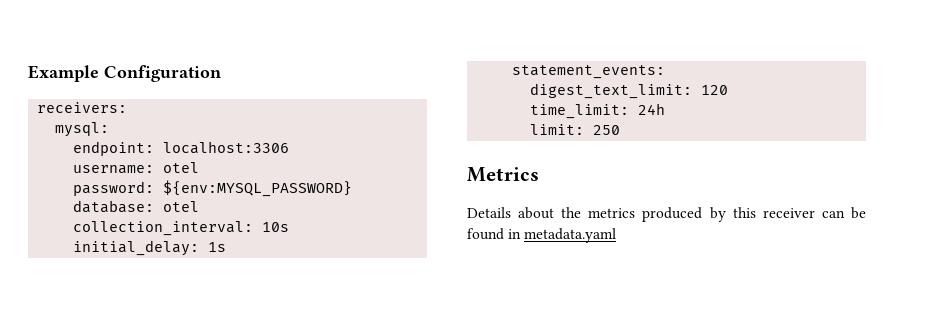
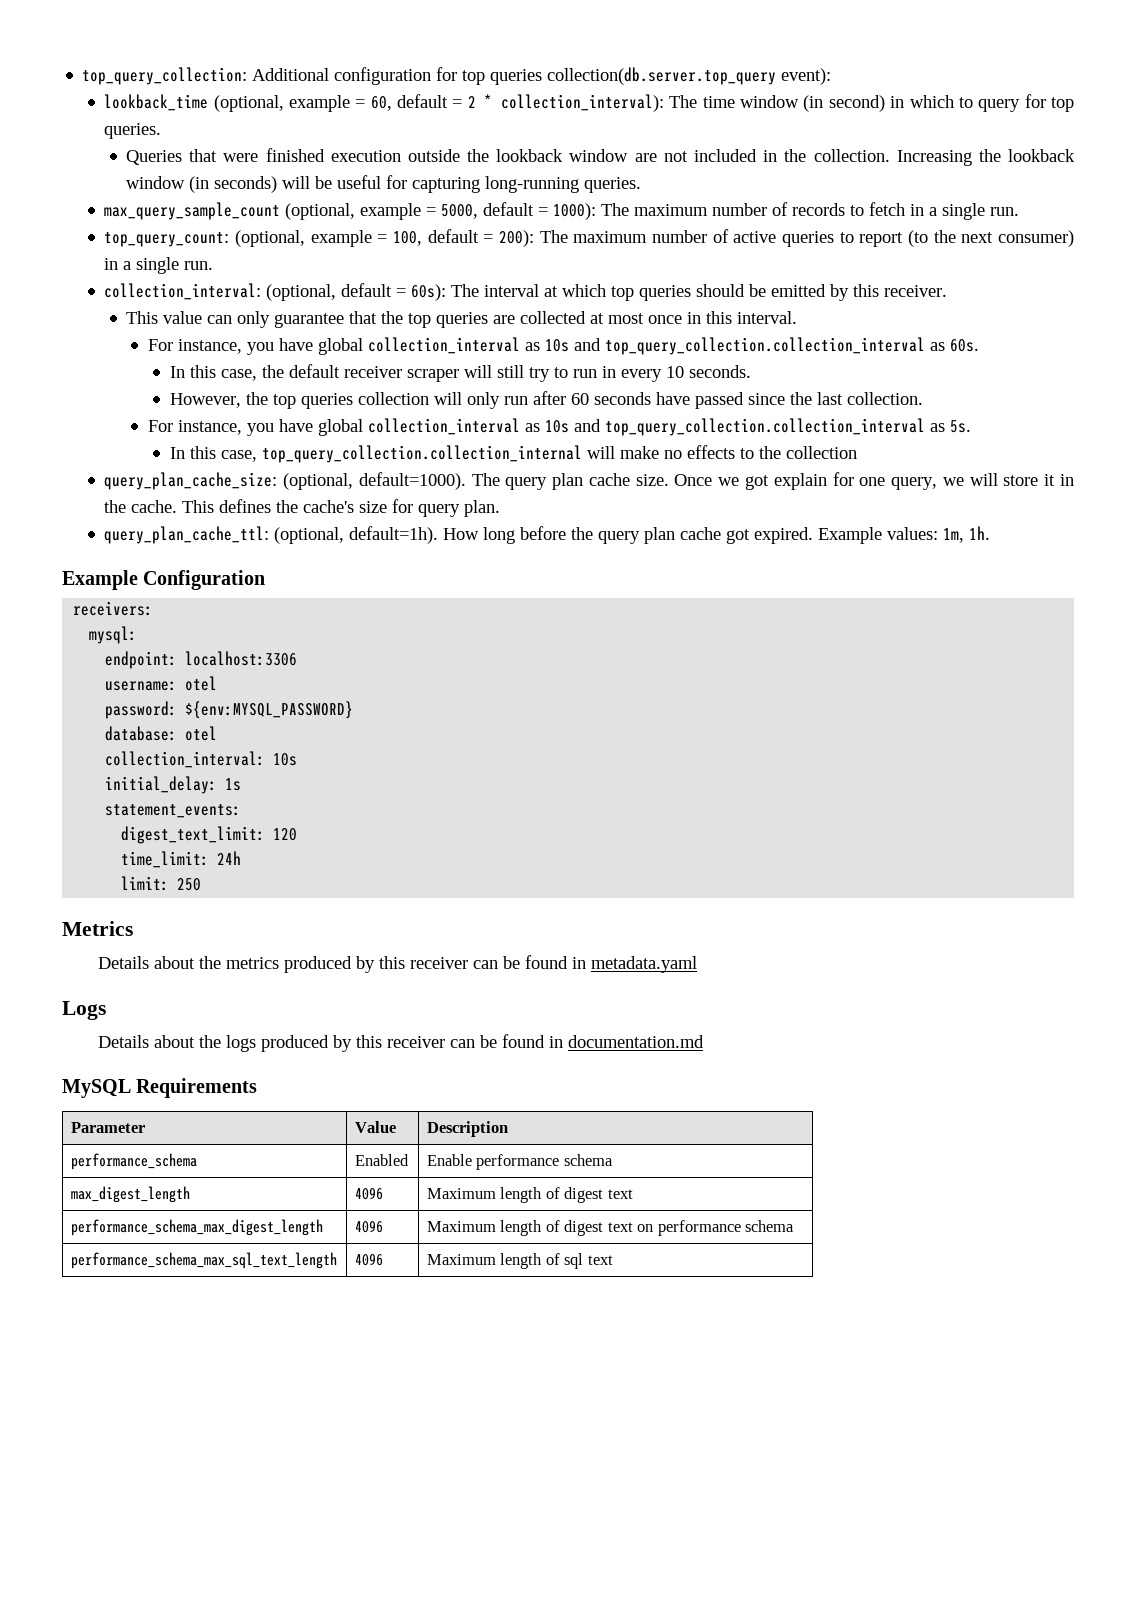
+ top_query_collection: Additional configuration for top queries collection(db.server.top_query event):
+ lookback_time (optional, example = 60, default = 2 * collection_interval): The time window (in second) in which to query for top queries.
+ Queries that were finished execution outside the lookback window are not included in the collection. Increasing the lookback window (in seconds) will be useful for capturing long-running queries.
+ max_query_sample_count (optional, example = 5000, default = 1000): The maximum number of records to fetch in a single run.
+ top_query_count: (optional, example = 100, default = 200): The maximum number of active queries to report (to the next consumer) in a single run.
+ collection_interval: (optional, default = 60s): The interval at which top queries should be emitted by this receiver.
+ This value can only guarantee that the top queries are collected at most once in this interval.
+ For instance, you have global collection_interval as 10s and top_query_collection.collection_interval as 60s.
+ In this case, the default receiver scraper will still try to run in every 10 seconds.
+ However, the top queries collection will only run after 60 seconds have passed since the last collection.
+ For instance, you have global collection_interval as 10s and top_query_collection.collection_interval as 5s.
+ In this case, top_query_collection.collection_internal will make no effects to the collection
+ query_plan_cache_size: (optional, default=1000). The query plan cache size. Once we got explain for one query, we will store it in the cache. This defines the cache's size for query plan.
+ query_plan_cache_ttl: (optional, default=1h). How long before the query plan cache got expired. Example values: 1m, 1h.
+ Logs
+ Details about the logs produced by this receiver can be found in documentation.md
+ MySQL Requirements
+ Parameter | Value | Description
+ performance_schema | Enabled | Enable performance schema
+ max_digest_length | 4096 | Maximum length of digest text
+ performance_schema_max_digest_length | 4096 | Maximum length of digest text on performance schema
+ performance_schema_max_sql_text_length | 4096 | Maximum length of sql text

